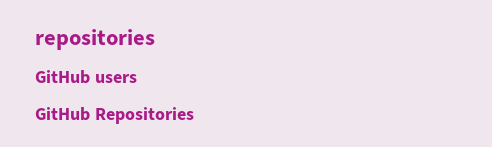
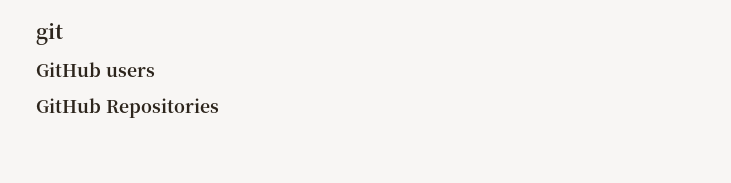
- repositories
+ git

